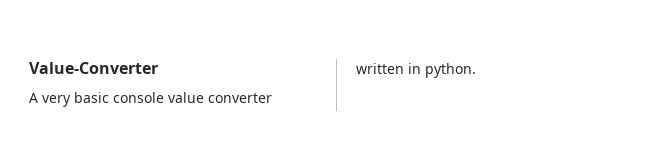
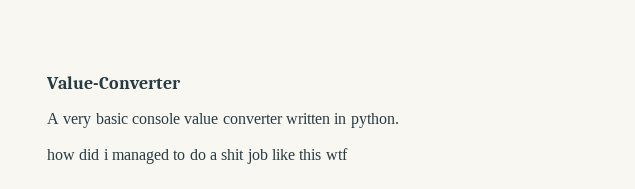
+ how did i managed to do a shit job like this wtf

